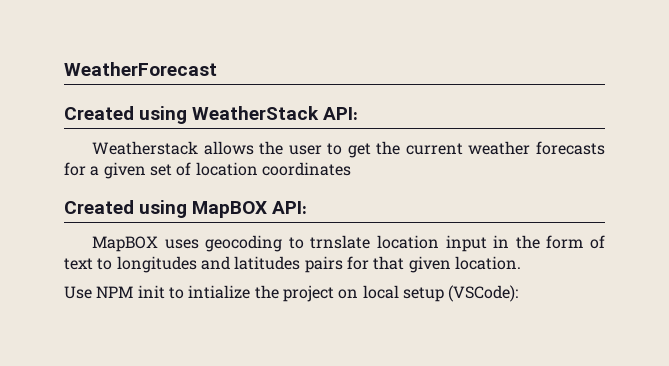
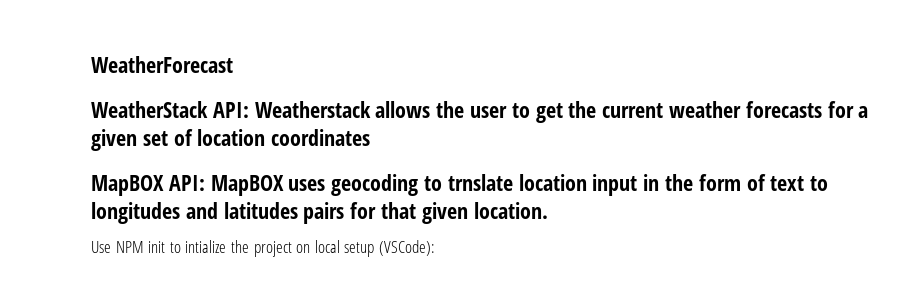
- Created using WeatherStack API:
- Weatherstack allows the user to get the current weather forecasts for a given set of location coordinates
+ WeatherStack API: Weatherstack allows the user to get the current weather forecasts for a given set of location coordinates
- Created using MapBOX API:
- MapBOX uses geocoding to trnslate location input in the form of text to longitudes and latitudes pairs for that given location.
+ MapBOX API: MapBOX uses geocoding to trnslate location input in the form of text to longitudes and latitudes pairs for that given location.

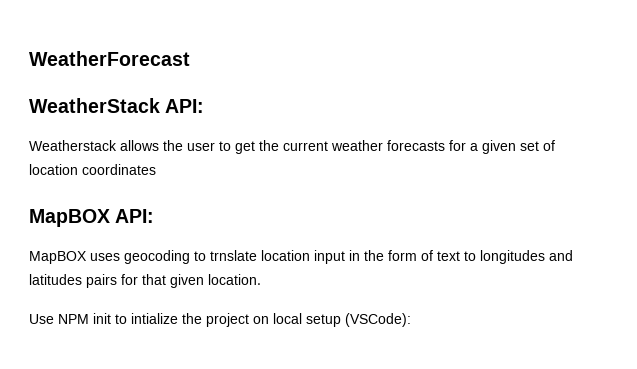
- WeatherStack API: Weatherstack allows the user to get the current weather forecasts for a given set of location coordinates
+ WeatherStack API:
+ Weatherstack allows the user to get the current weather forecasts for a given set of location coordinates
- MapBOX API: MapBOX uses geocoding to trnslate location input in the form of text to longitudes and latitudes pairs for that given location.
+ MapBOX API:
+ MapBOX uses geocoding to trnslate location input in the form of text to longitudes and latitudes pairs for that given location.

